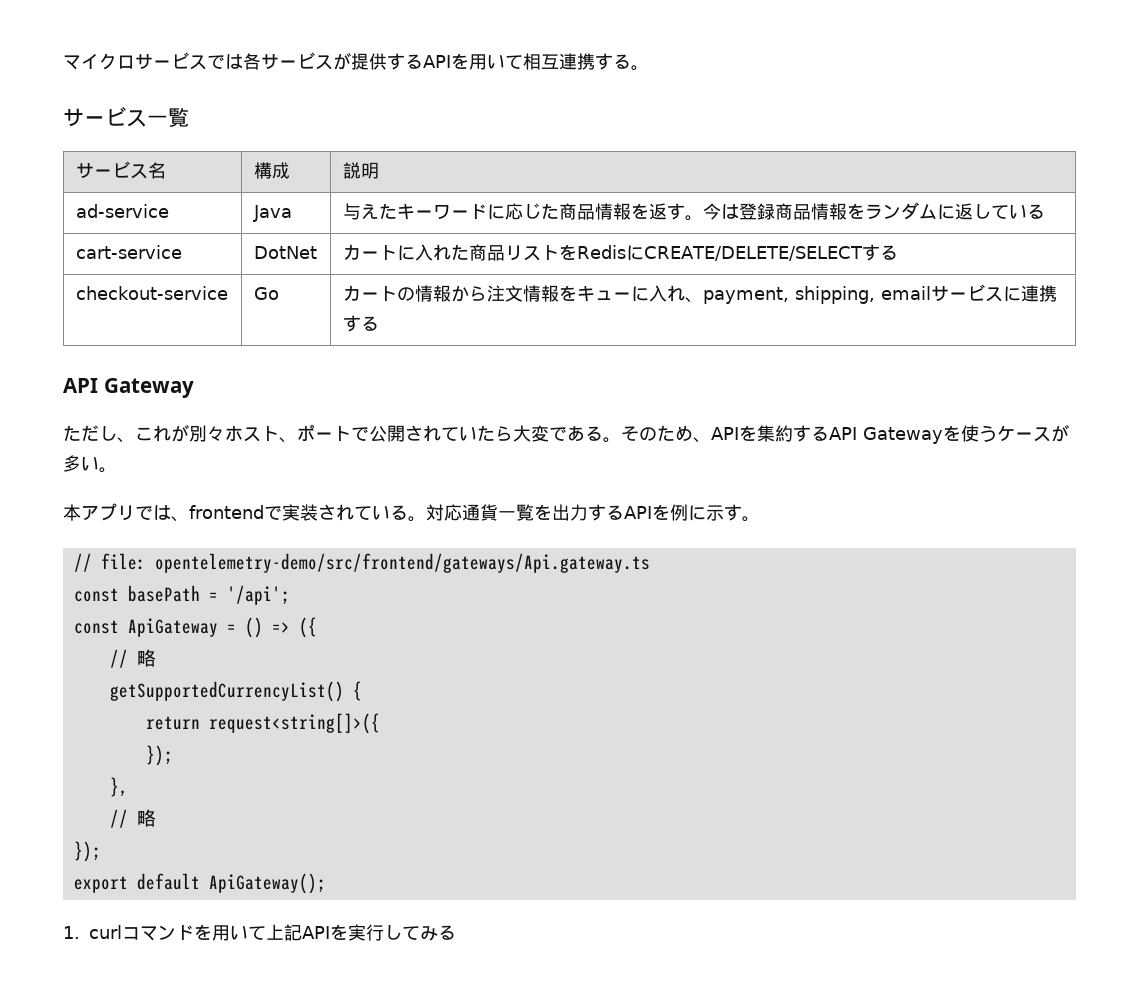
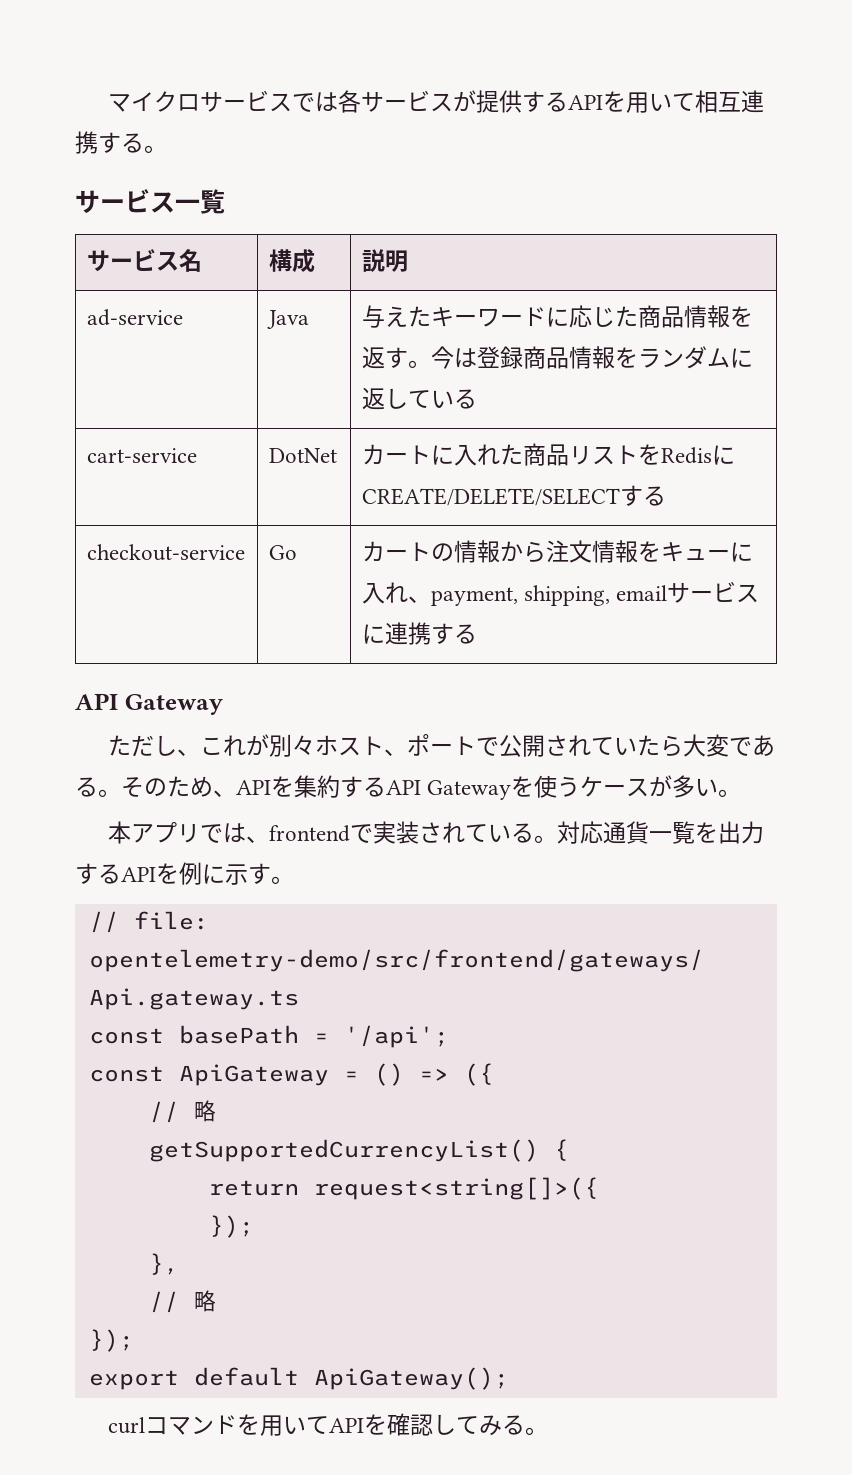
- 1. curlコマンドを用いて上記APIを実行してみる
+ curlコマンドを用いてAPIを確認してみる。

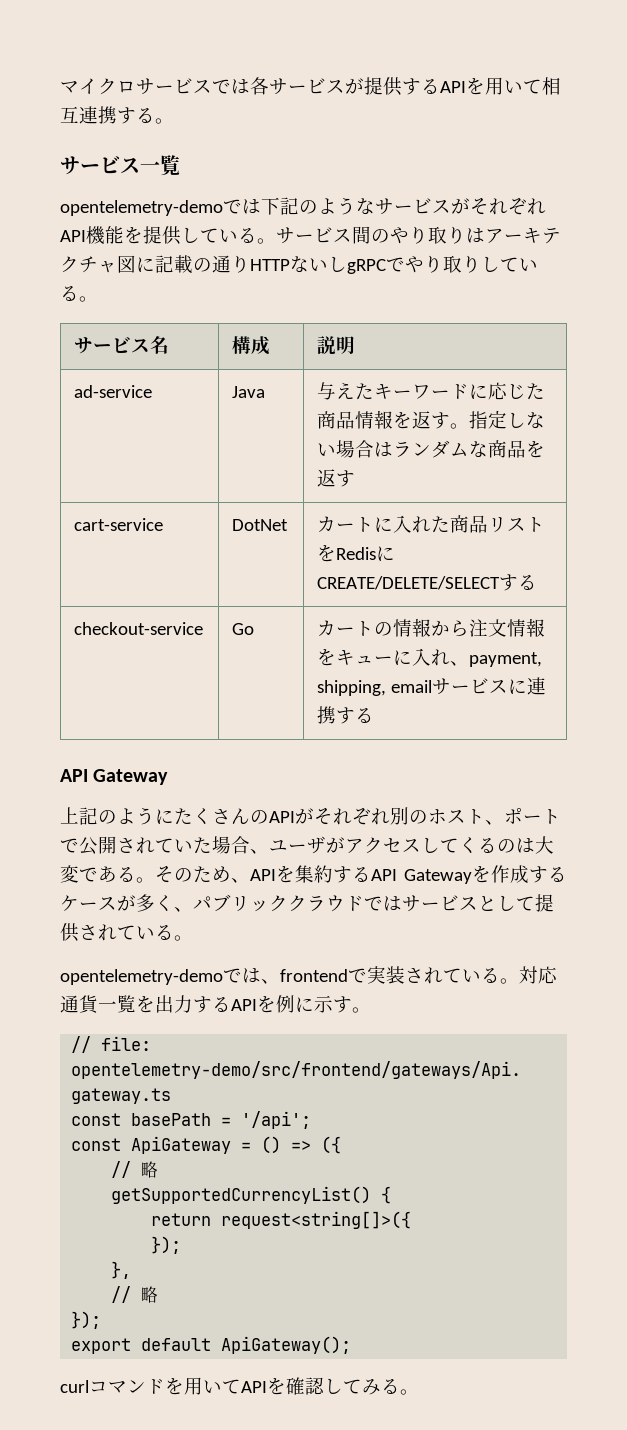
+ opentelemetry-demoでは下記のようなサービスがそれぞれAPI機能を提供している。サービス間のやり取りはアーキテクチャ図に記載の通りHTTPないしgRPCでやり取りしている。
- ad-service | Java | 与えたキーワードに応じた商品情報を返す。今は登録商品情報をランダムに返している
+ ad-service | Java | 与えたキーワードに応じた商品情報を返す。指定しない場合はランダムな商品を返す
- ただし、これが別々ホスト、ポートで公開されていたら大変である。
+ 上記のようにたくさんのAPIがそれぞれ別のホスト、ポートで公開されていた場合、ユーザがアクセスしてくるのは大変である。
- そのため、APIを集約するAPI Gatewayを使うケースが多い。
- 本アプリでは、frontendで実装されている。
+ そのため、APIを集約するAPI Gatewayを作成するケースが多く、パブリッククラウドではサービスとして提供されている。
+ opentelemetry-demoでは、frontendで実装されている。

